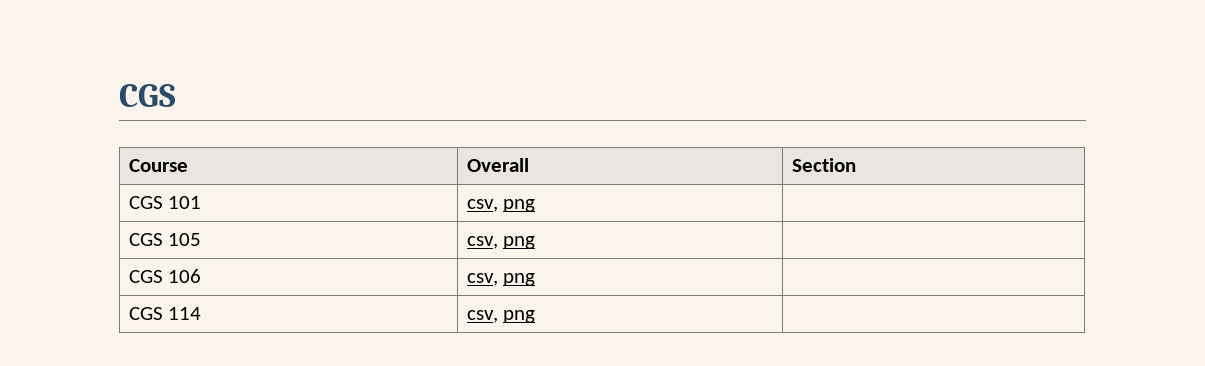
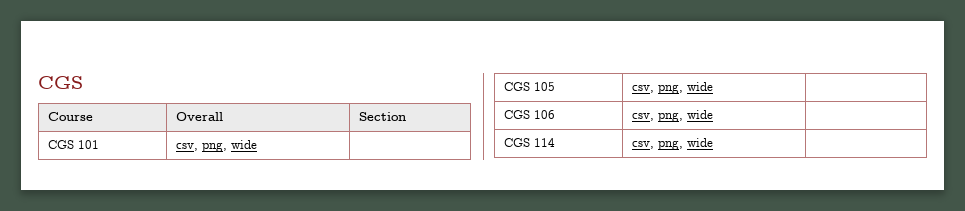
- CGS 101 | csv, png |
+ CGS 101 | csv, png, wide |
- CGS 105 | csv, png |
+ CGS 105 | csv, png, wide |
- CGS 106 | csv, png |
+ CGS 106 | csv, png, wide |
- CGS 114 | csv, png |
+ CGS 114 | csv, png, wide |

